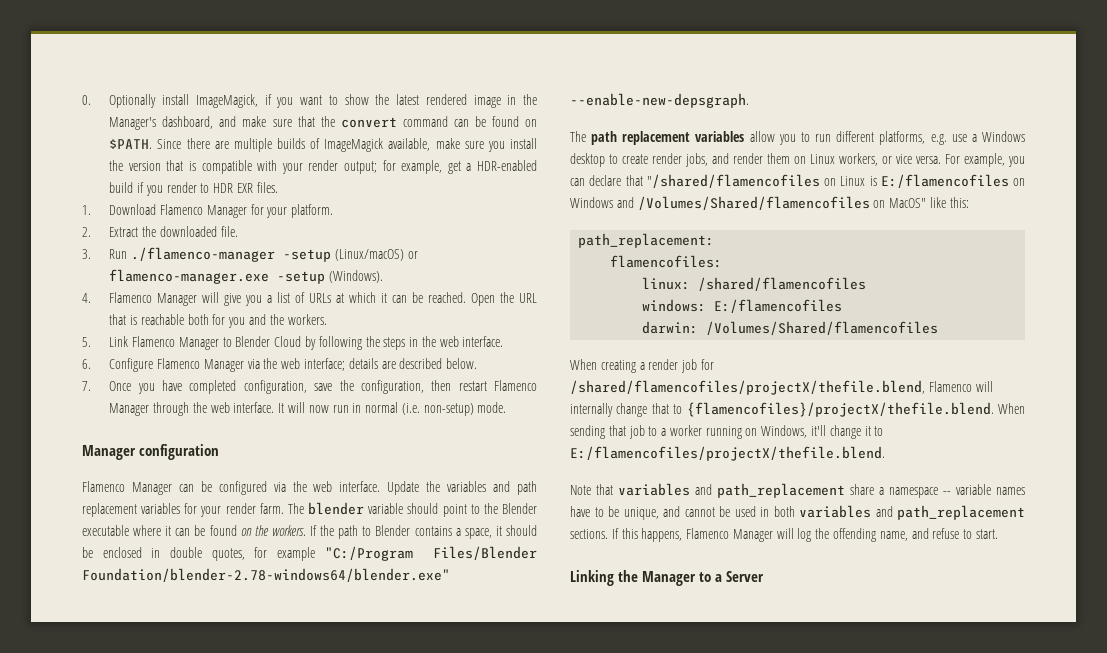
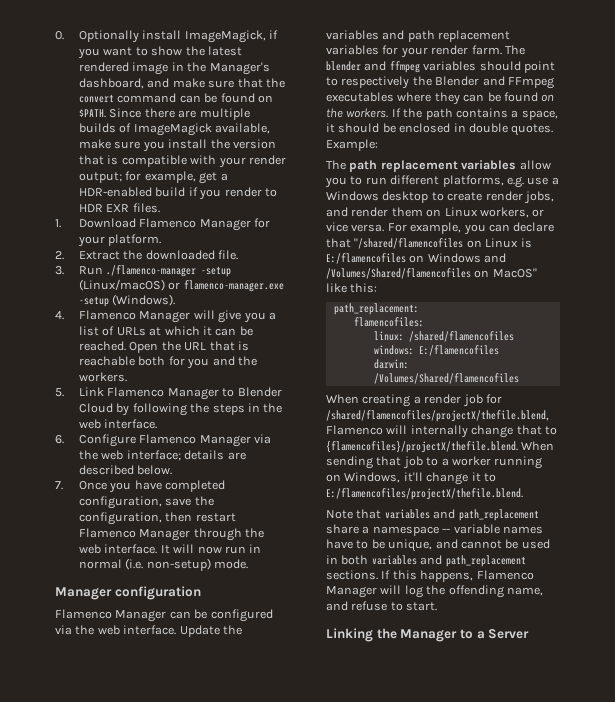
- The blender variable should point to the Blender executable where it can be found on the workers.
+ The blender and ffmpeg variables should point to respectively the Blender and FFmpeg executables where they can be found on the workers.
- If the path to Blender contains a space, it should be enclosed in double quotes, for example "C:/Program Files/Blender Foundation/blender-2.78-windows64/blender.exe" --enable-new-depsgraph.
+ If the path contains a space, it should be enclosed in double quotes. Example:

